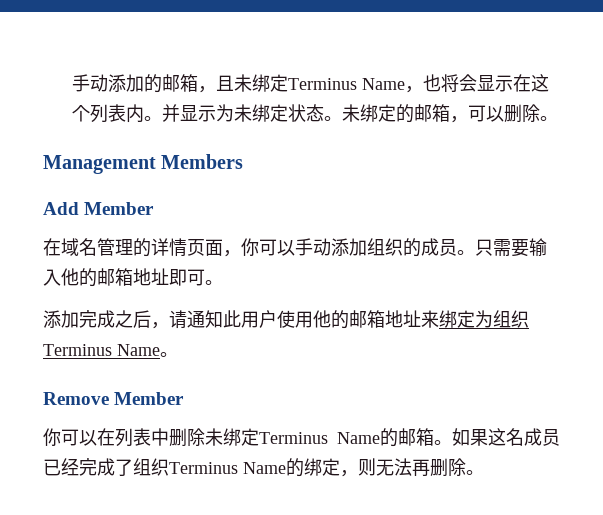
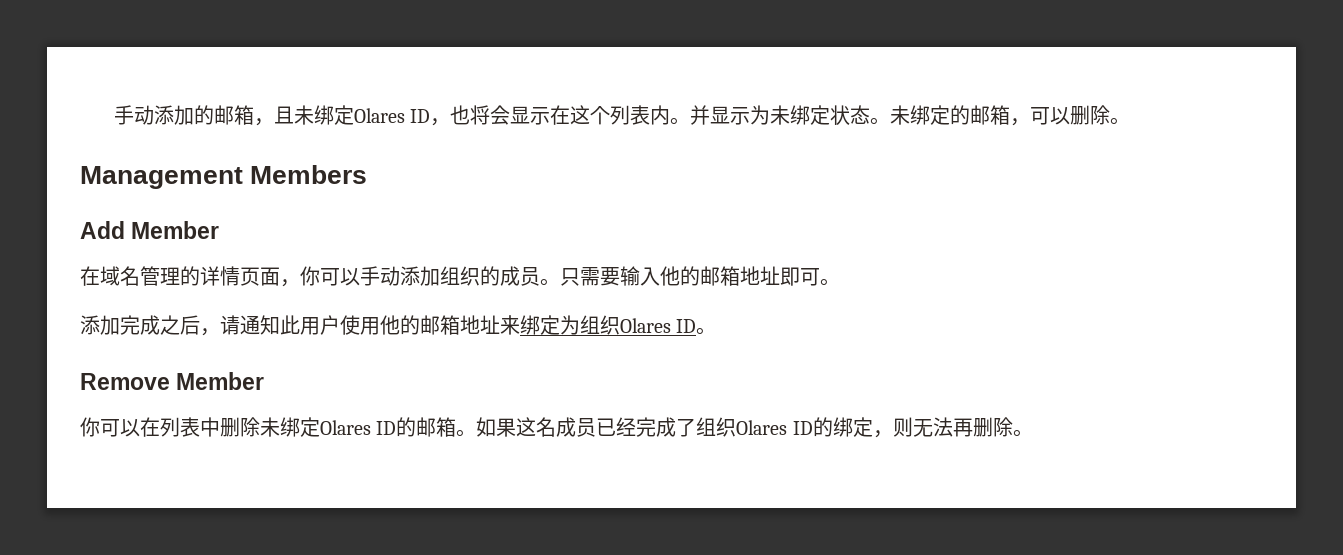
- 手动添加的邮箱，且未绑定Terminus Name，也将会显示在这个列表内。
+ 手动添加的邮箱，且未绑定Olares ID，也将会显示在这个列表内。
- 添加完成之后，请通知此用户使用他的邮箱地址来绑定为组织Terminus Name。
+ 添加完成之后，请通知此用户使用他的邮箱地址来绑定为组织Olares ID。
- 你可以在列表中删除未绑定Terminus Name的邮箱。
+ 你可以在列表中删除未绑定Olares ID的邮箱。
- 如果这名成员已经完成了组织Terminus Name的绑定，则无法再删除。
+ 如果这名成员已经完成了组织Olares ID的绑定，则无法再删除。

